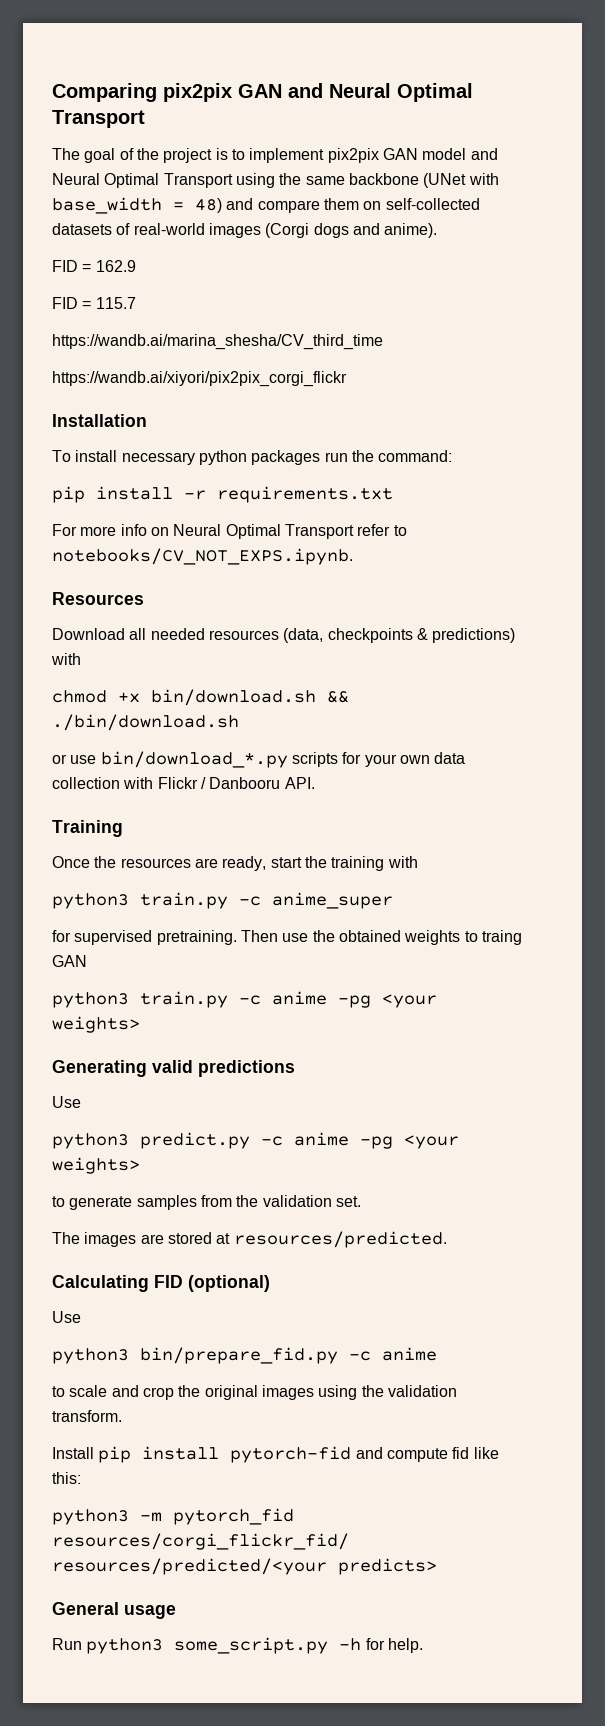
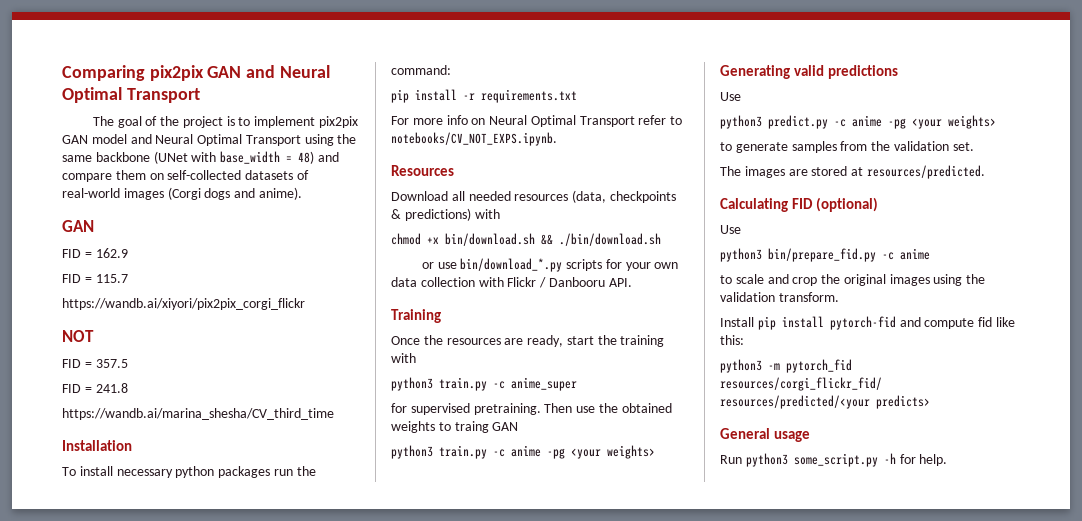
  The goal of the project is to implement pix2pix GAN model and Neural Optimal Transport using the same backbone (UNet with base_width = 48) and compare them on self-collected datasets of real-world images (Corgi dogs and anime).
+ GAN
+ https://wandb.ai/xiyori/pix2pix_corgi_flickr
+ NOT
+ FID = 357.5
+ FID = 241.8
- https://wandb.ai/xiyori/pix2pix_corgi_flickr

